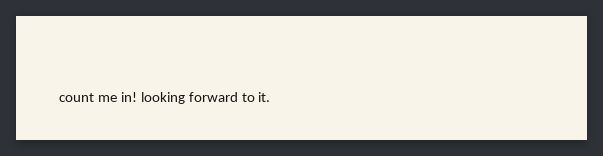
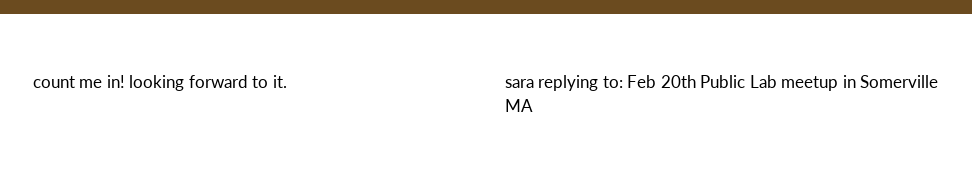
+ sara replying to: Feb 20th Public Lab meetup in Somerville MA

